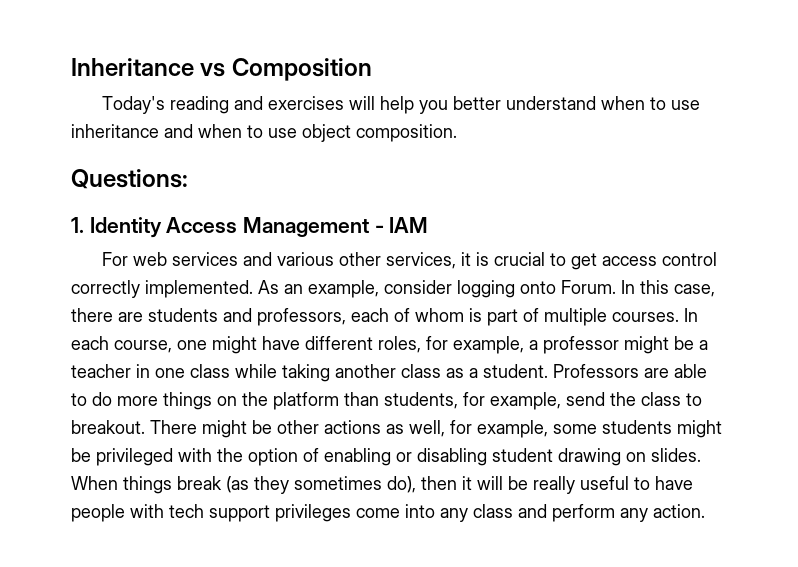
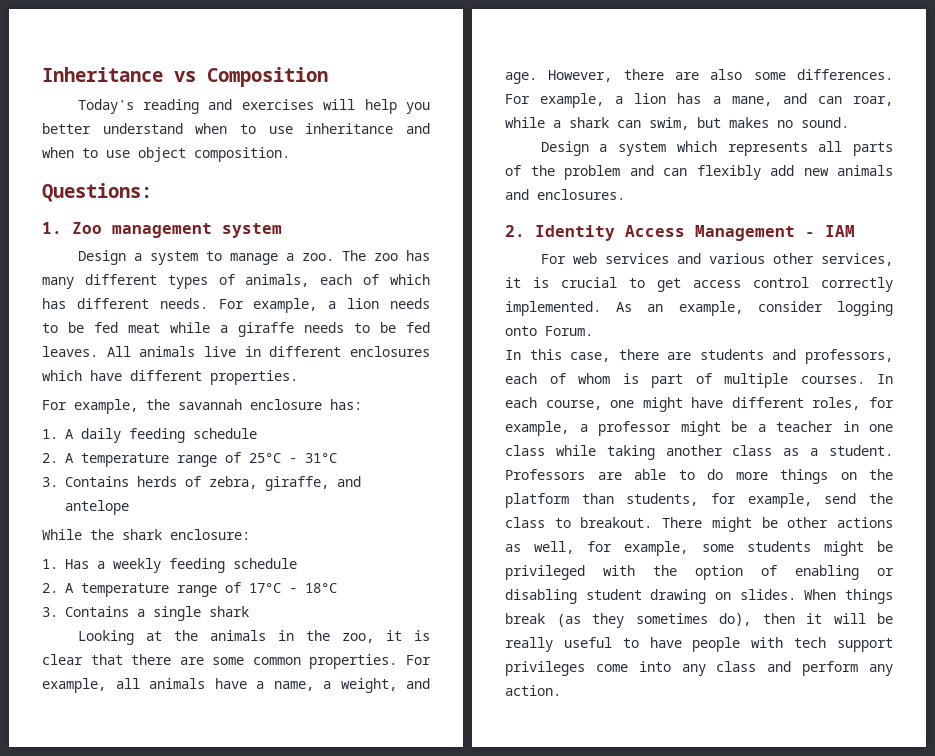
- 1. Identity Access Management - IAM
+ 1. Zoo management system
+ Design a system to manage a zoo. The zoo has many different types of animals, each of which has different needs. For example, a lion needs to be fed meat while a giraffe needs to be fed leaves. All animals live in different enclosures which have different properties.
+ For example, the savannah enclosure has:
+ 1. A daily feeding schedule
+ 2. A temperature range of 25°C - 31°C
+ 3. Contains herds of zebra, giraffe, and antelope
+ While the shark enclosure:
+ 1. Has a weekly feeding schedule
+ 2. A temperature range of 17°C - 18°C
+ 3. Contains a single shark
+ Looking at the animals in the zoo, it is clear that there are some common properties. For example, all animals have a name, a weight, and age. However, there are also some differences. For example, a lion has a mane, and can roar, while a shark can swim, but makes no sound.
+ Design a system which represents all parts of the problem and can flexibly add new animals and enclosures.
+ 2. Identity Access Management - IAM
- As an example, consider logging onto Forum. In this case, there are students and professors, each of whom is part of multiple courses.
+ As an example, consider logging onto Forum.
+ In this case, there are students and professors, each of whom is part of multiple courses.

